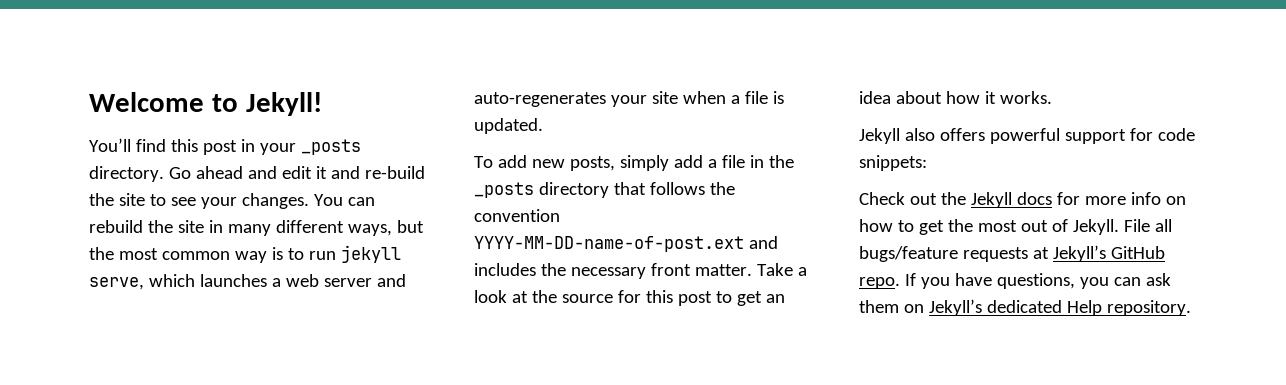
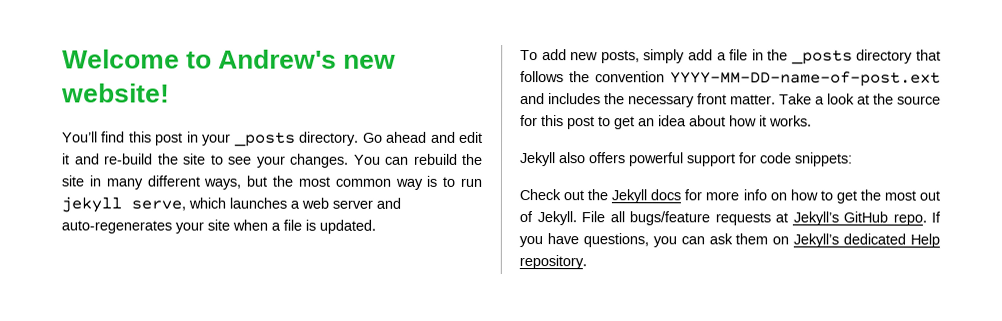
- Welcome to Jekyll!
+ Welcome to Andrew's new website!

